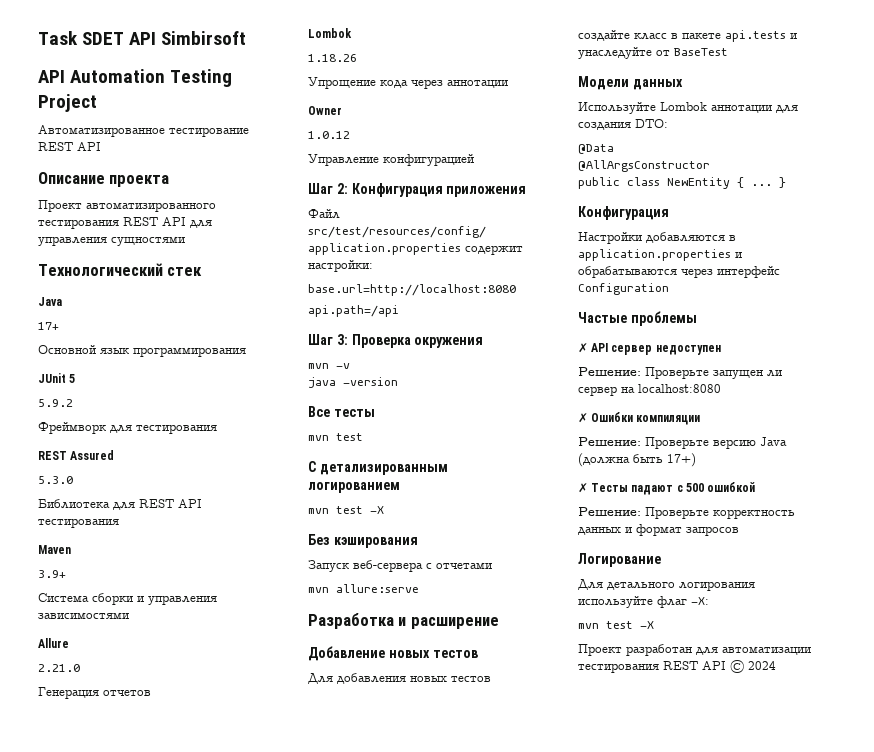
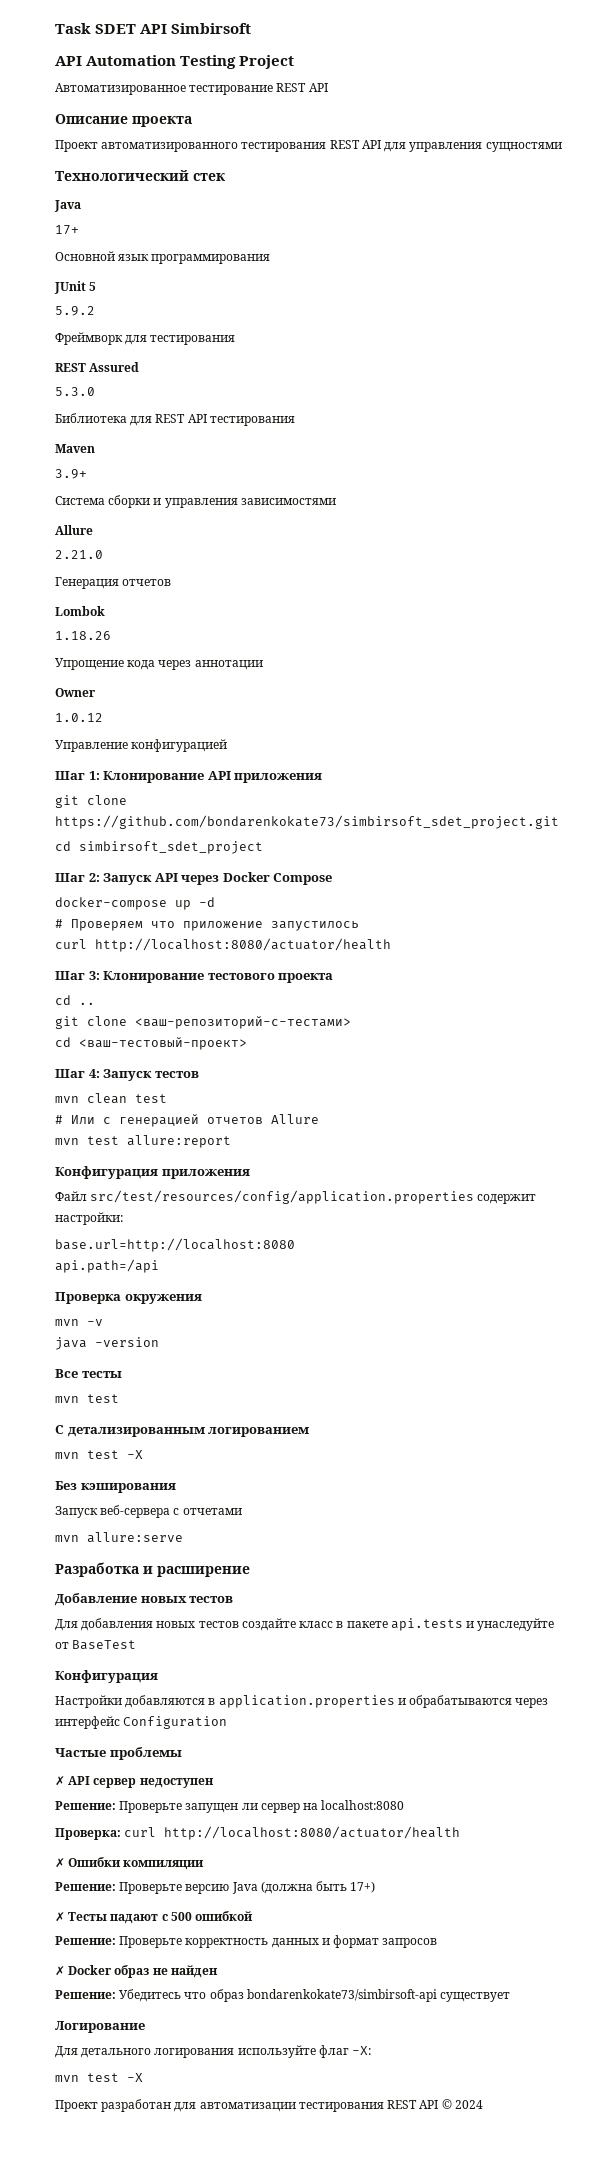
- Шаг 2: Конфигурация приложения
+ Шаг 1: Клонирование API приложения
+ git clone https://github.com/bondarenkokate73/simbirsoft_sdet_project.git
+ cd simbirsoft_sdet_project
+ Шаг 2: Запуск API через Docker Compose
+ docker-compose up -d
+ # Проверяем что приложение запустилось
+ curl http://localhost:8080/actuator/health
+ Шаг 3: Клонирование тестового проекта
+ cd ..
+ git clone <ваш-репозиторий-с-тестами>
+ cd <ваш-тестовый-проект>
+ Шаг 4: Запуск тестов
+ mvn clean test
+ # Или с генерацией отчетов Allure
+ mvn test allure:report
+ Конфигурация приложения
- Шаг 3: Проверка окружения
+ Проверка окружения
- Модели данных
- Используйте Lombok аннотации для создания DTO:
- @Data
- @AllArgsConstructor
- public class NewEntity { ... }
+ Проверка: curl http://localhost:8080/actuator/health
+ ✗ Docker образ не найден
+ Решение: Убедитесь что образ bondarenkokate73/simbirsoft-api существует

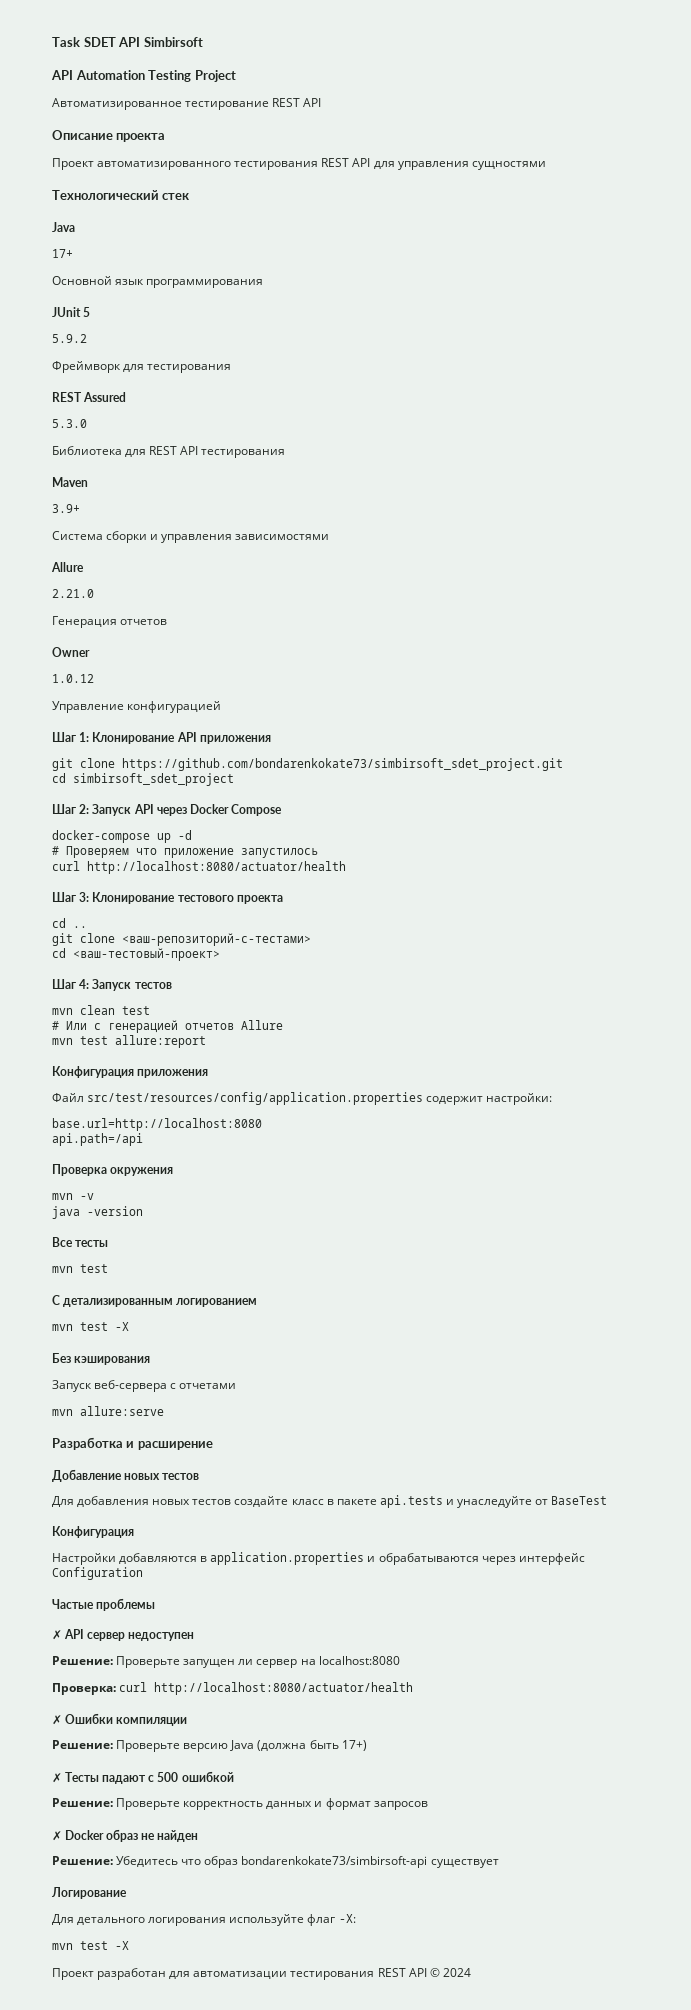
- Lombok
- 1.18.26
- Упрощение кода через аннотации

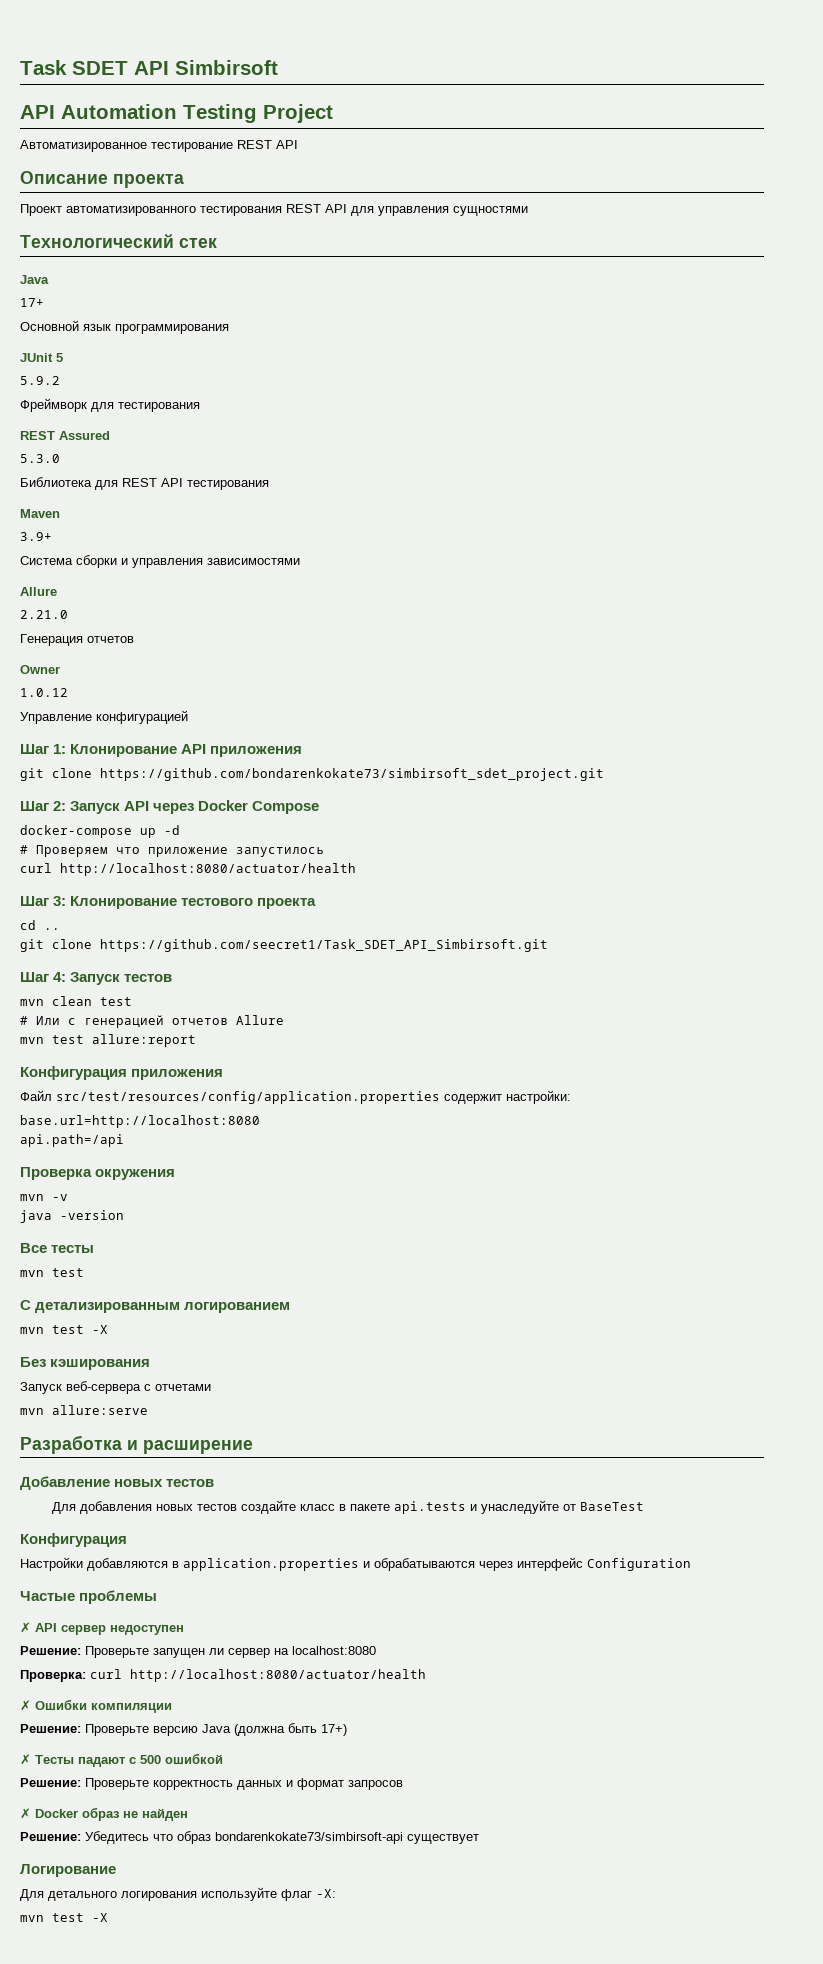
- cd simbirsoft_sdet_project
- git clone <ваш-репозиторий-с-тестами>
- cd <ваш-тестовый-проект>
+ git clone https://github.com/seecret1/Task_SDET_API_Simbirsoft.git
- Проект разработан для автоматизации тестирования REST API © 2024

